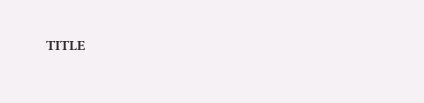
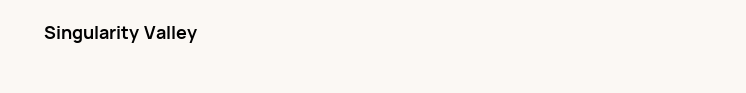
- TITLE
+ Singularity Valley

